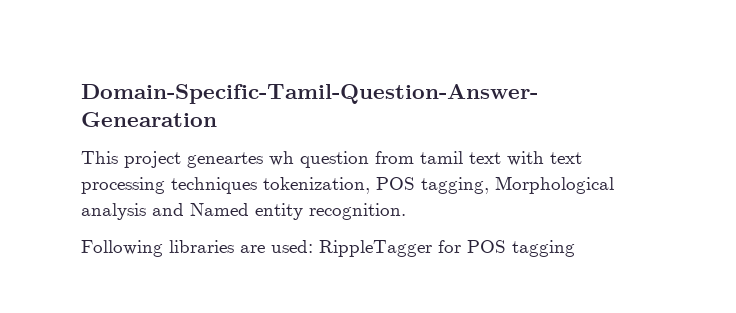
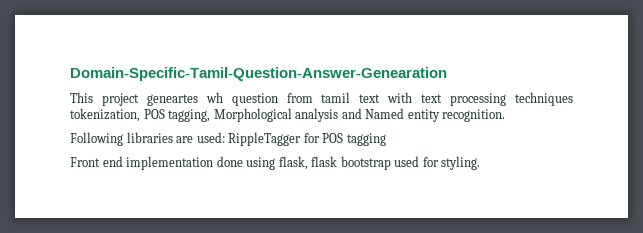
+ Front end implementation done using flask, flask bootstrap used for styling.

